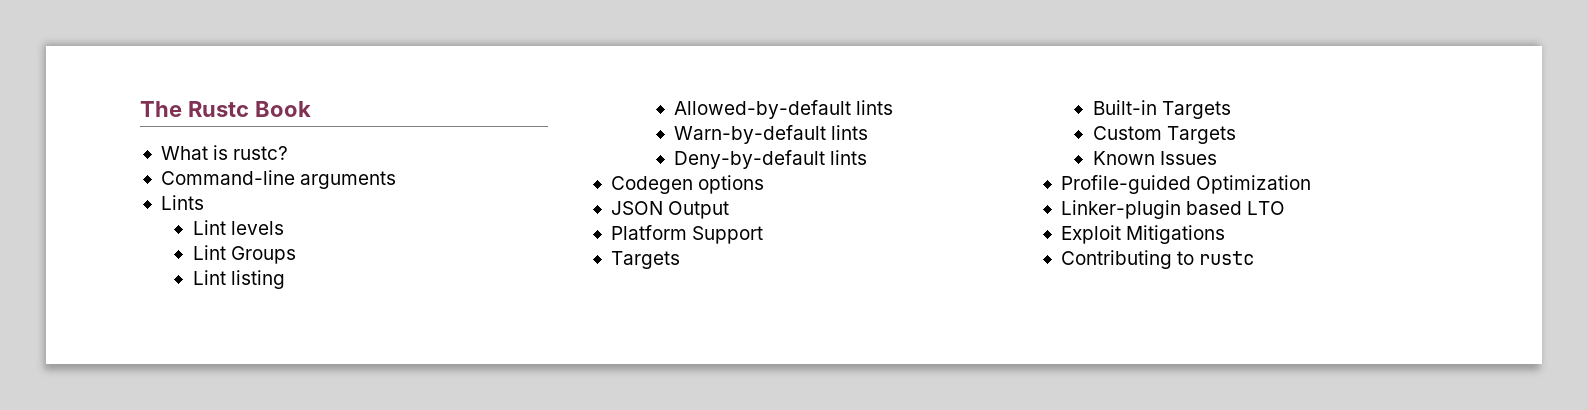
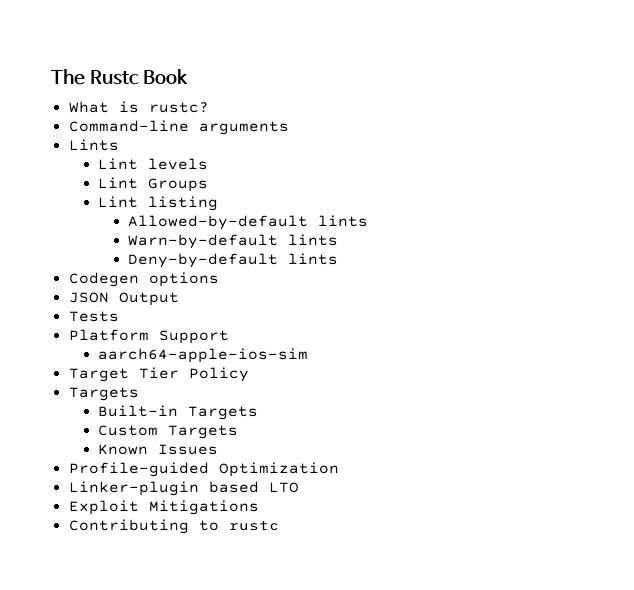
+ Tests
+ aarch64-apple-ios-sim
+ Target Tier Policy

